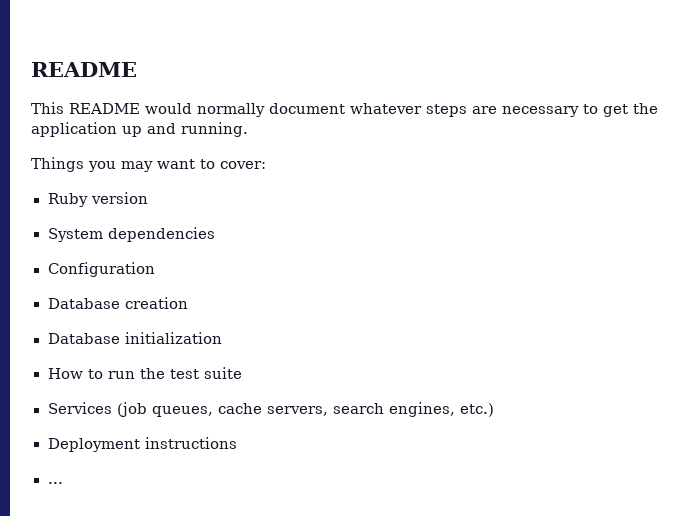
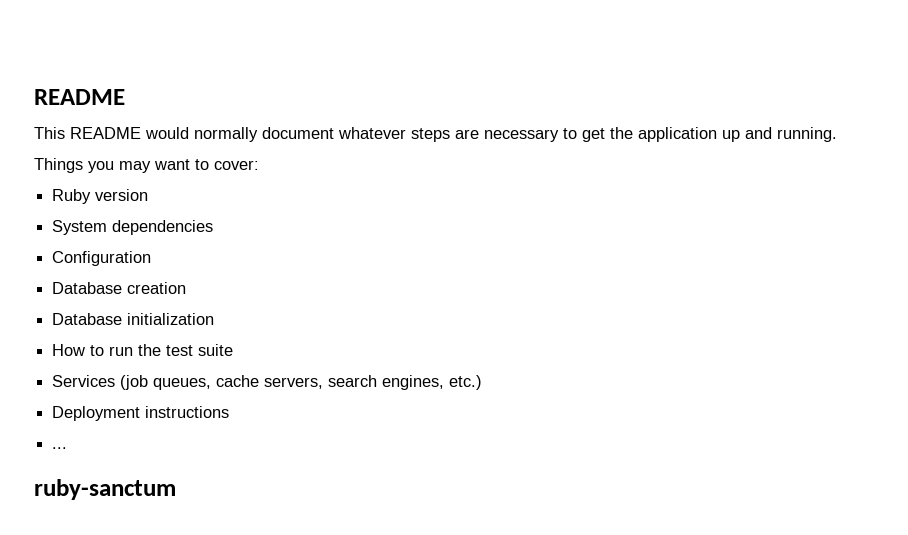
+ ruby-sanctum

